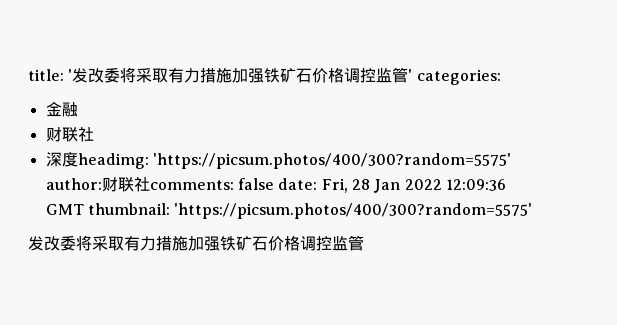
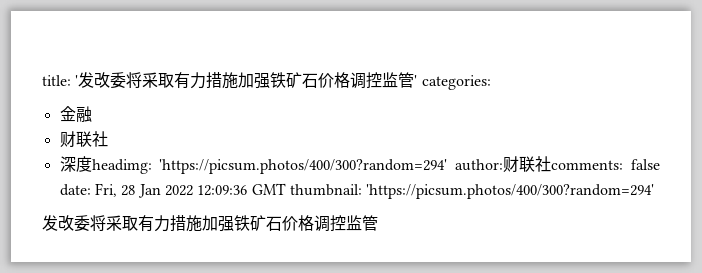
- 深度headimg: 'https://picsum.photos/400/300?random=5575' author:财联社comments: false date: Fri, 28 Jan 2022 12:09:36 GMT thumbnail: 'https://picsum.photos/400/300?random=5575'
+ 深度headimg: 'https://picsum.photos/400/300?random=294' author:财联社comments: false date: Fri, 28 Jan 2022 12:09:36 GMT thumbnail: 'https://picsum.photos/400/300?random=294'

